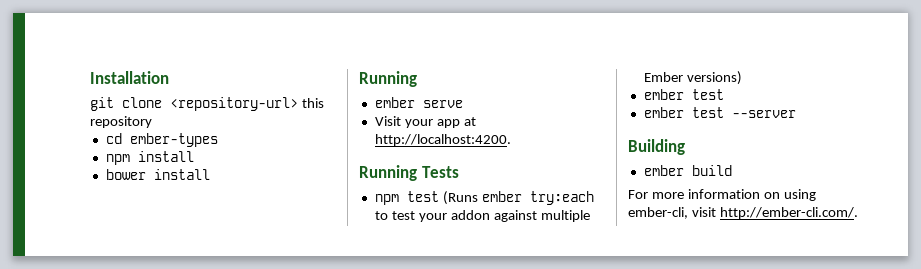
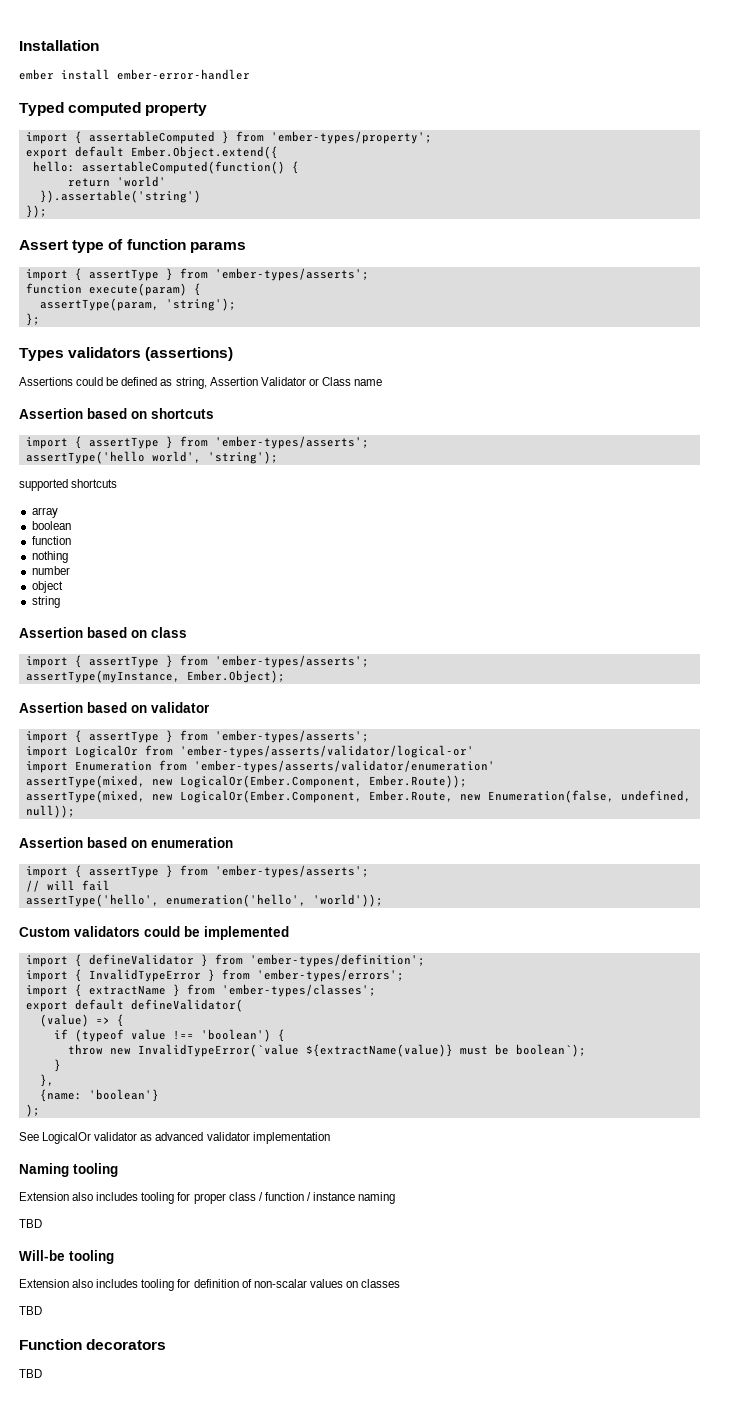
- git clone <repository-url> this repository
- cd ember-types
- npm install
- bower install
- Running
- ember serve
- Visit your app at http://localhost:4200.
- Running Tests
- npm test (Runs ember try:each to test your addon against multiple Ember versions)
- ember test
- ember test --server
- Building
- ember build
- For more information on using ember-cli, visit http://ember-cli.com/.
+ ember install ember-error-handler
+ Typed computed property
+ import { assertableComputed } from 'ember-types/property';
+ export default Ember.Object.extend({
+ hello: assertableComputed(function() {
+ return 'world'
+ }).assertable('string')
+ });
+ Assert type of function params
+ import { assertType } from 'ember-types/asserts';
+ function execute(param) {
+ assertType(param, 'string');
+ };
+ Types validators (assertions)
+ Assertions could be defined as string, Assertion Validator or Class name
+ Assertion based on shortcuts
+ import { assertType } from 'ember-types/asserts';
+ assertType('hello world', 'string');
+ supported shortcuts
+ array
+ boolean
+ function
+ nothing
+ number
+ object
+ string
+ Assertion based on class
+ import { assertType } from 'ember-types/asserts';
+ assertType(myInstance, Ember.Object);
+ Assertion based on validator
+ import { assertType } from 'ember-types/asserts';
+ import LogicalOr from 'ember-types/asserts/validator/logical-or'
+ import Enumeration from 'ember-types/asserts/validator/enumeration'
+ assertType(mixed, new LogicalOr(Ember.Component, Ember.Route));
+ assertType(mixed, new LogicalOr(Ember.Component, Ember.Route, new Enumeration(false, undefined, null));
+ Assertion based on enumeration
+ import { assertType } from 'ember-types/asserts';
+ // will fail
+ assertType('hello', enumeration('hello', 'world'));
+ Custom validators could be implemented
+ import { defineValidator } from 'ember-types/definition';
+ import { InvalidTypeError } from 'ember-types/errors';
+ import { extractName } from 'ember-types/classes';
+ export default defineValidator(
+ (value) => {
+ if (typeof value !== 'boolean') {
+ throw new InvalidTypeError(`value ${extractName(value)} must be boolean`);
+ }
+ },
+ {name: 'boolean'}
+ );
+ See LogicalOr validator as advanced validator implementation
+ Naming tooling
+ Extension also includes tooling for proper class / function / instance naming
+ TBD
+ Will-be tooling
+ Extension also includes tooling for definition of non-scalar values on classes
+ TBD
+ Function decorators
+ TBD

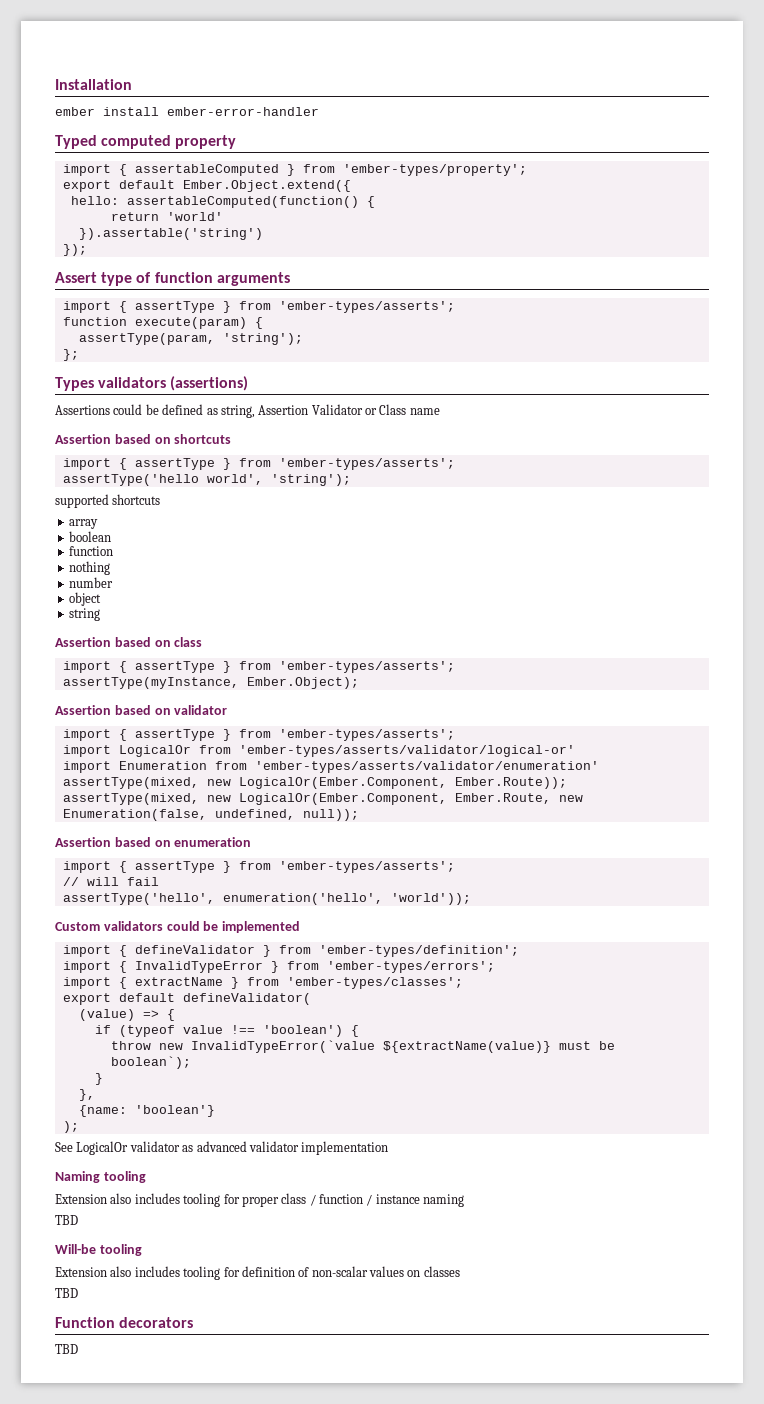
- Assert type of function params
+ Assert type of function arguments

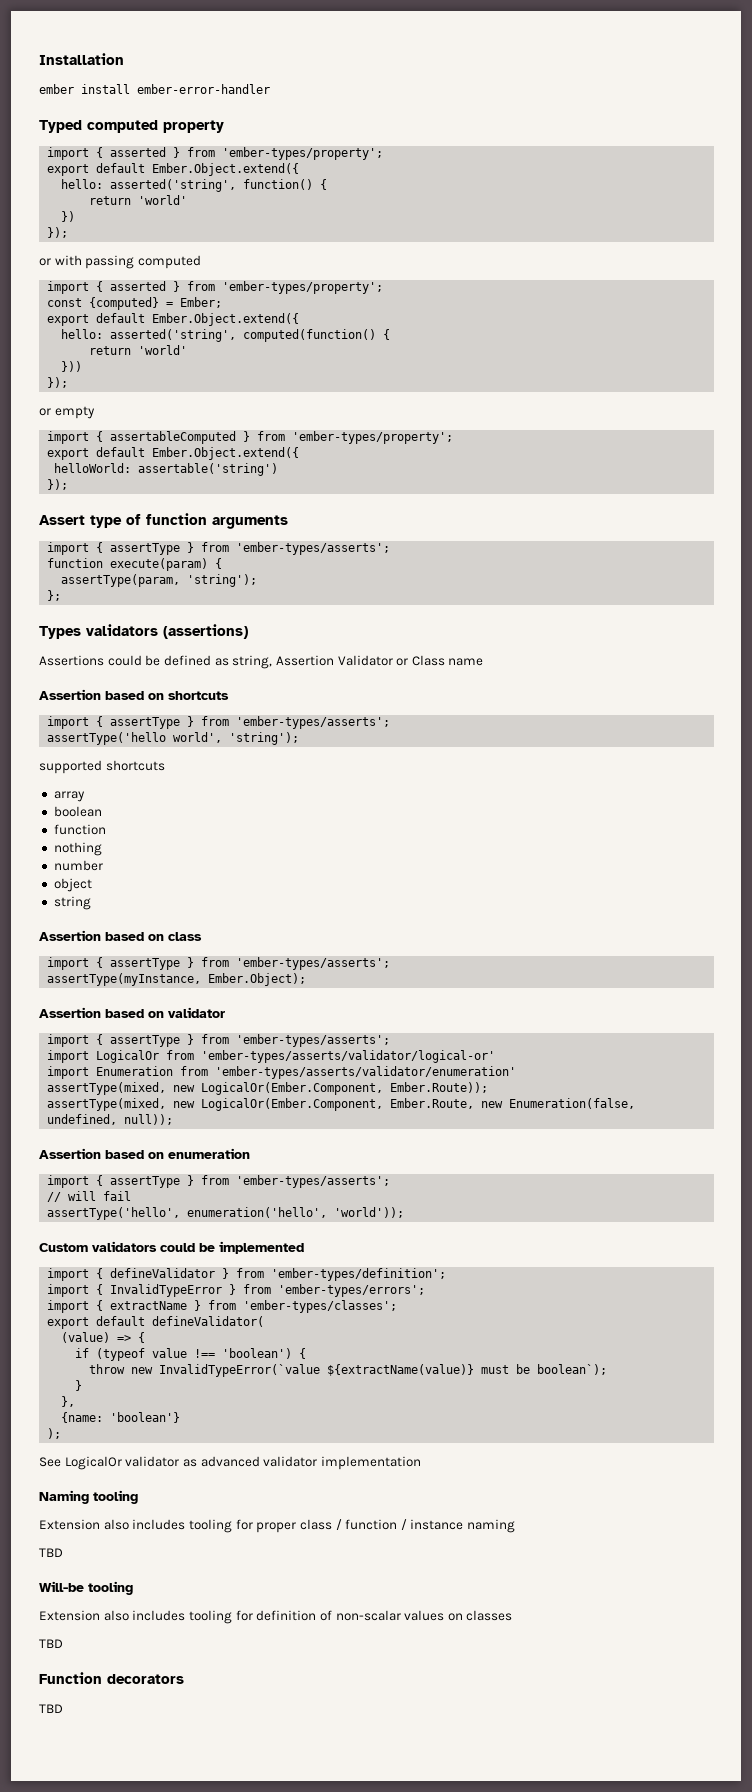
  Typed computed property
+ import { asserted } from 'ember-types/property';
+ export default Ember.Object.extend({
+ hello: asserted('string', function() {
+ return 'world'
+ })
+ });
+ or with passing computed
+ import { asserted } from 'ember-types/property';
+ const {computed} = Ember;
+ export default Ember.Object.extend({
+ hello: asserted('string', computed(function() {
+ return 'world'
+ }))
+ });
+ or empty
- hello: assertableComputed(function() {
- return 'world'
- }).assertable('string')
+ helloWorld: assertable('string')

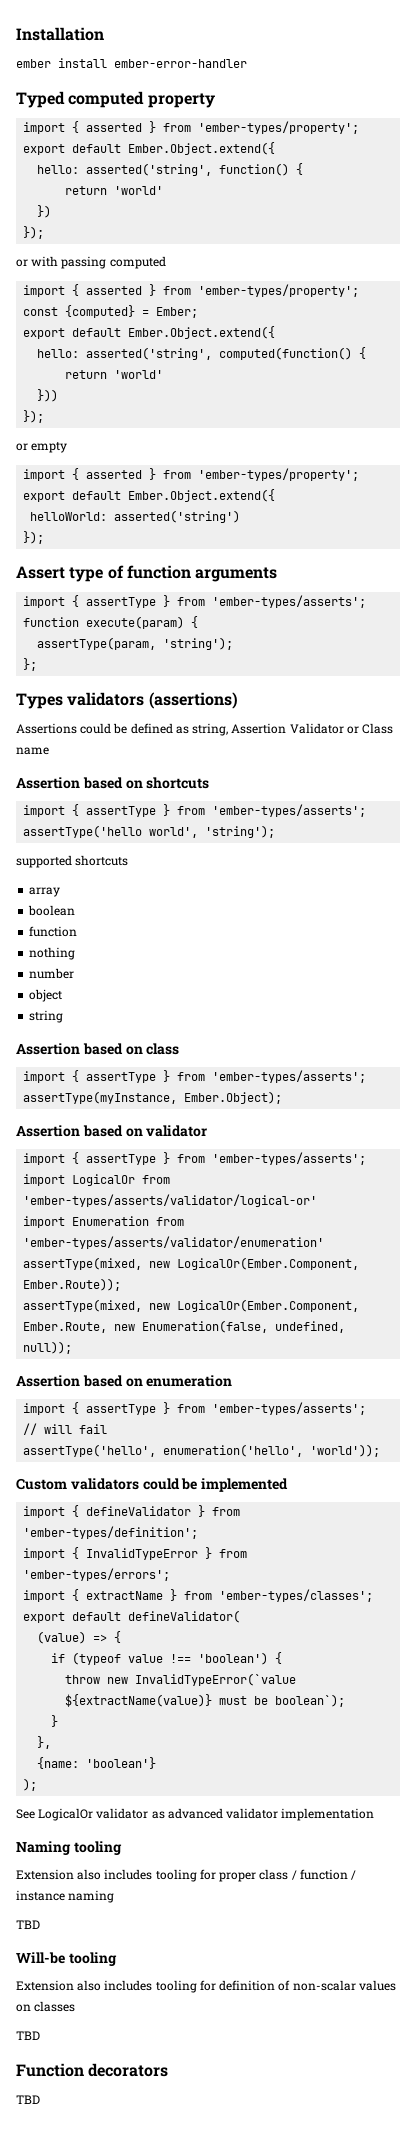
  or empty
- import { assertableComputed } from 'ember-types/property';
+ import { asserted } from 'ember-types/property';
- helloWorld: assertable('string')
+ helloWorld: asserted('string')

